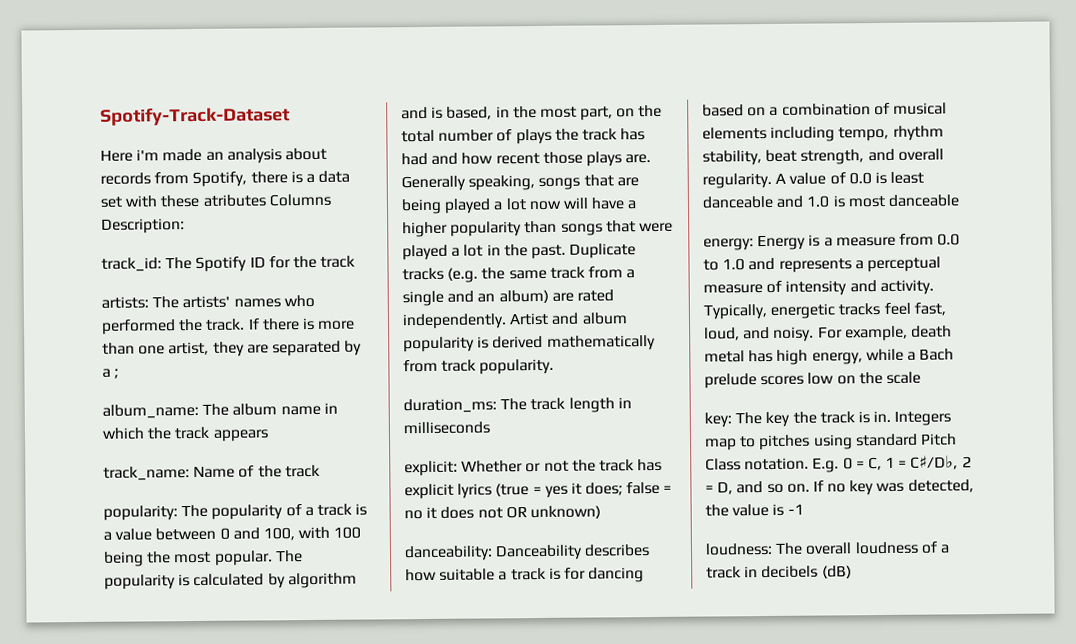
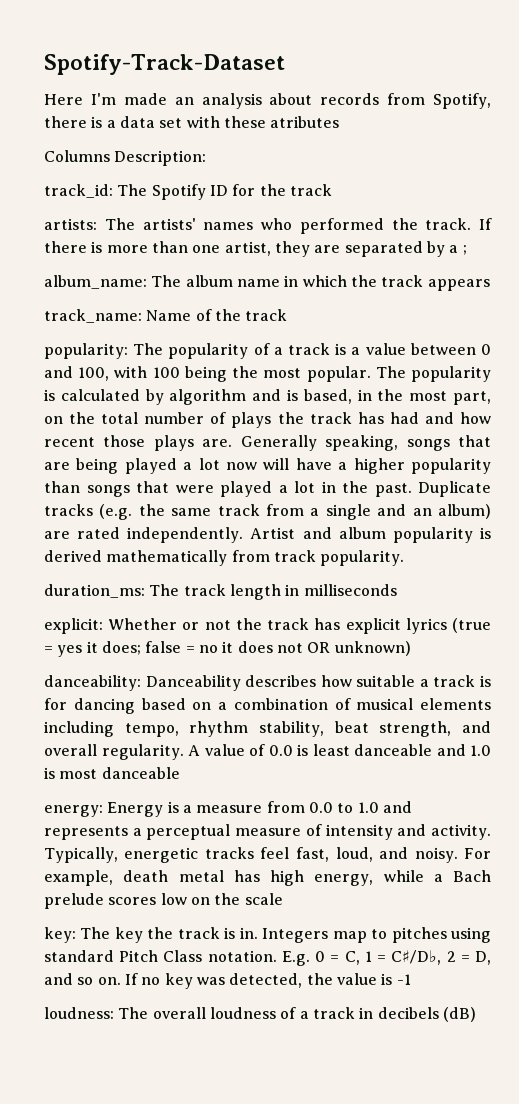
- Here i'm made an analysis about records from Spotify, there is a data set with these atributes Columns Description:
+ Here I'm made an analysis about records from Spotify, there is a data set with these atributes
+ Columns Description:

